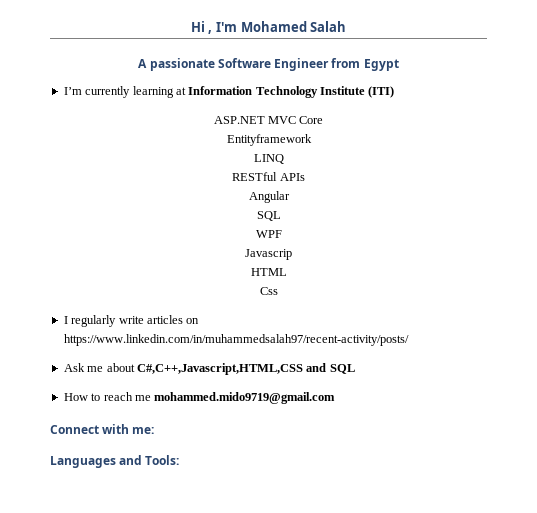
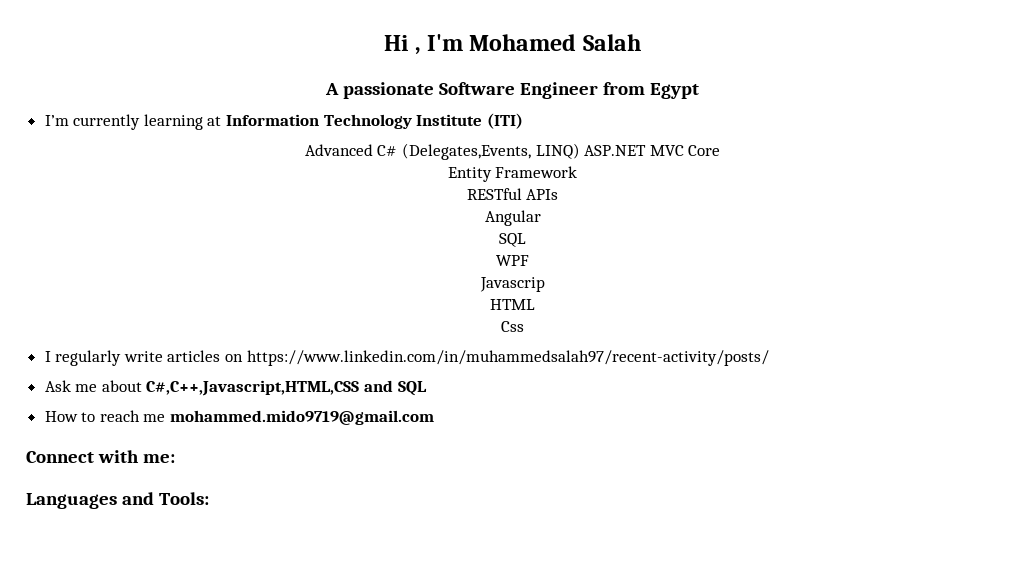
- ASP.NET MVC Core
+ Advanced C# (Delegates,Events, LINQ) ASP.NET MVC Core
- Entityframework
- LINQ
+ Entity Framework

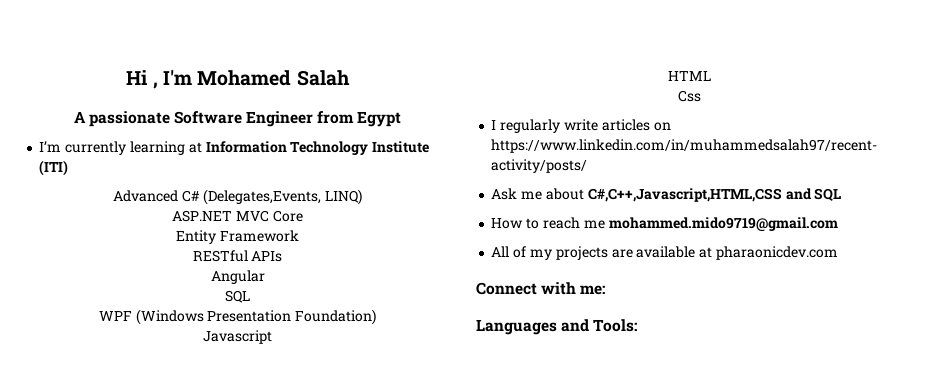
- Advanced C# (Delegates,Events, LINQ) ASP.NET MVC Core
+ Advanced C# (Delegates,Events, LINQ)
+ ASP.NET MVC Core
- WPF
- Javascrip
+ WPF (Windows Presentation Foundation)
+ Javascript
+ All of my projects are available at pharaonicdev.com

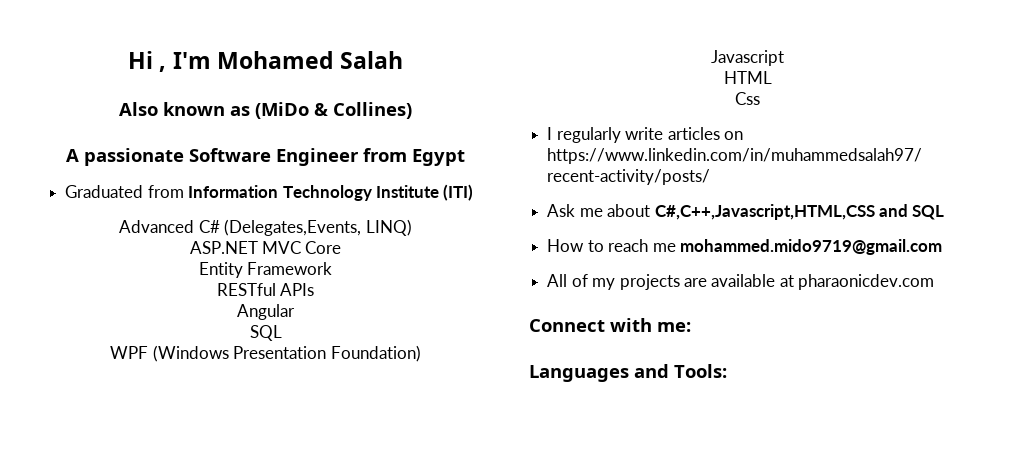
+ Also known as (MiDo & Collines)
- I’m currently learning at Information Technology Institute (ITI)
+ Graduated from Information Technology Institute (ITI)

